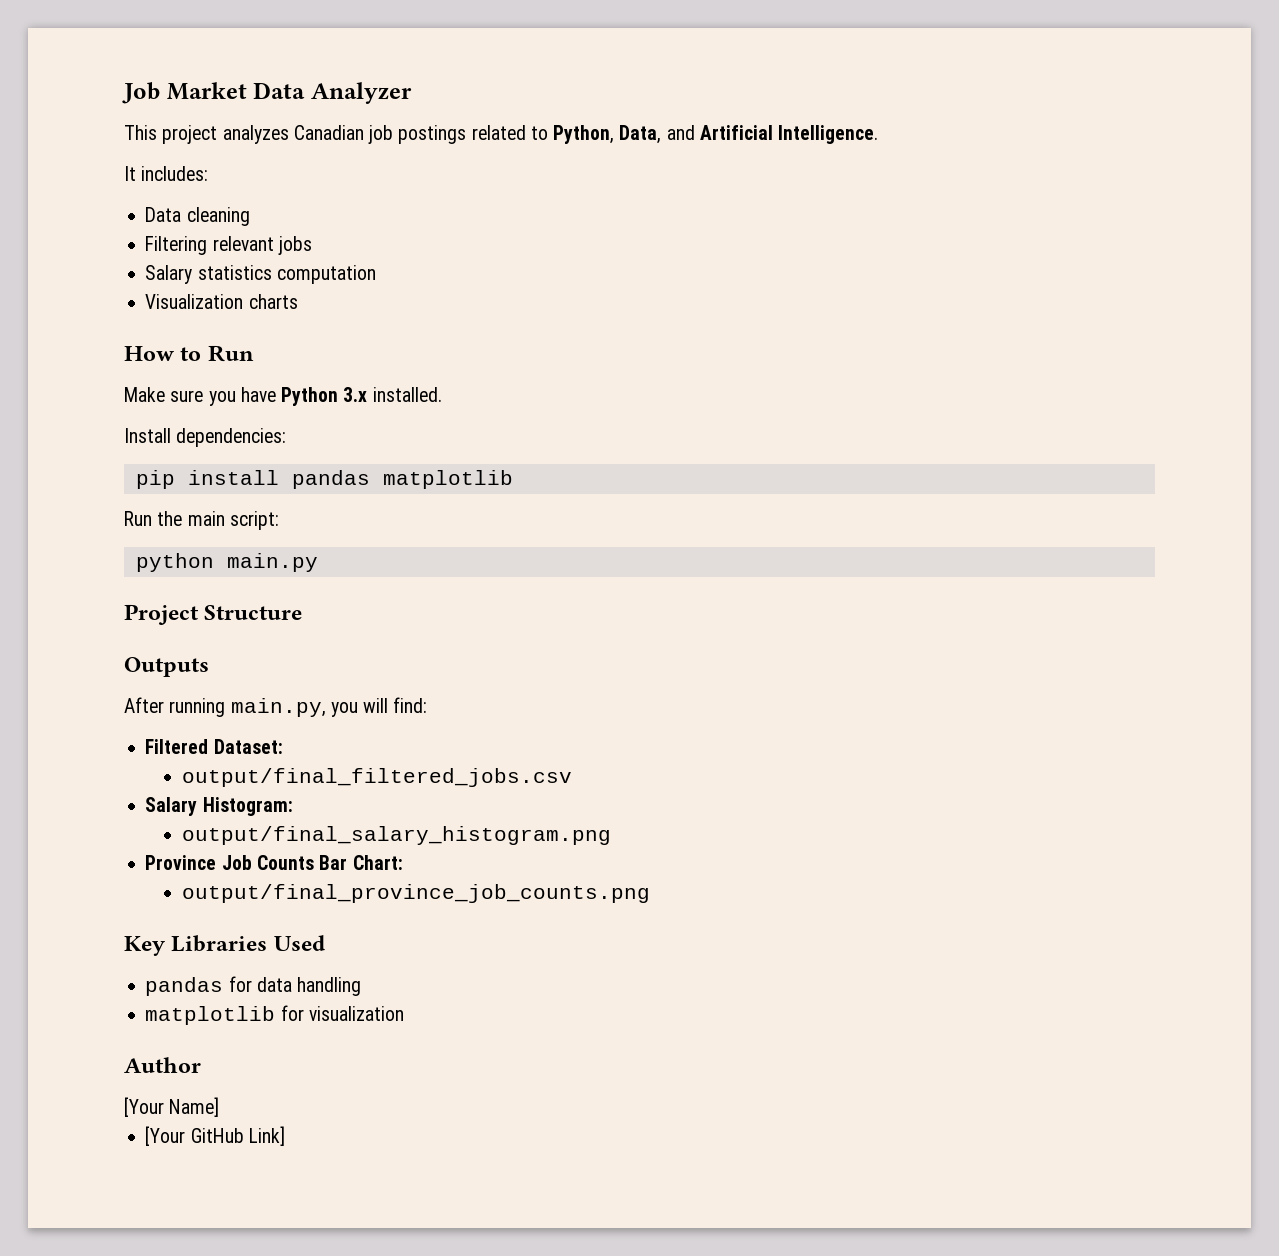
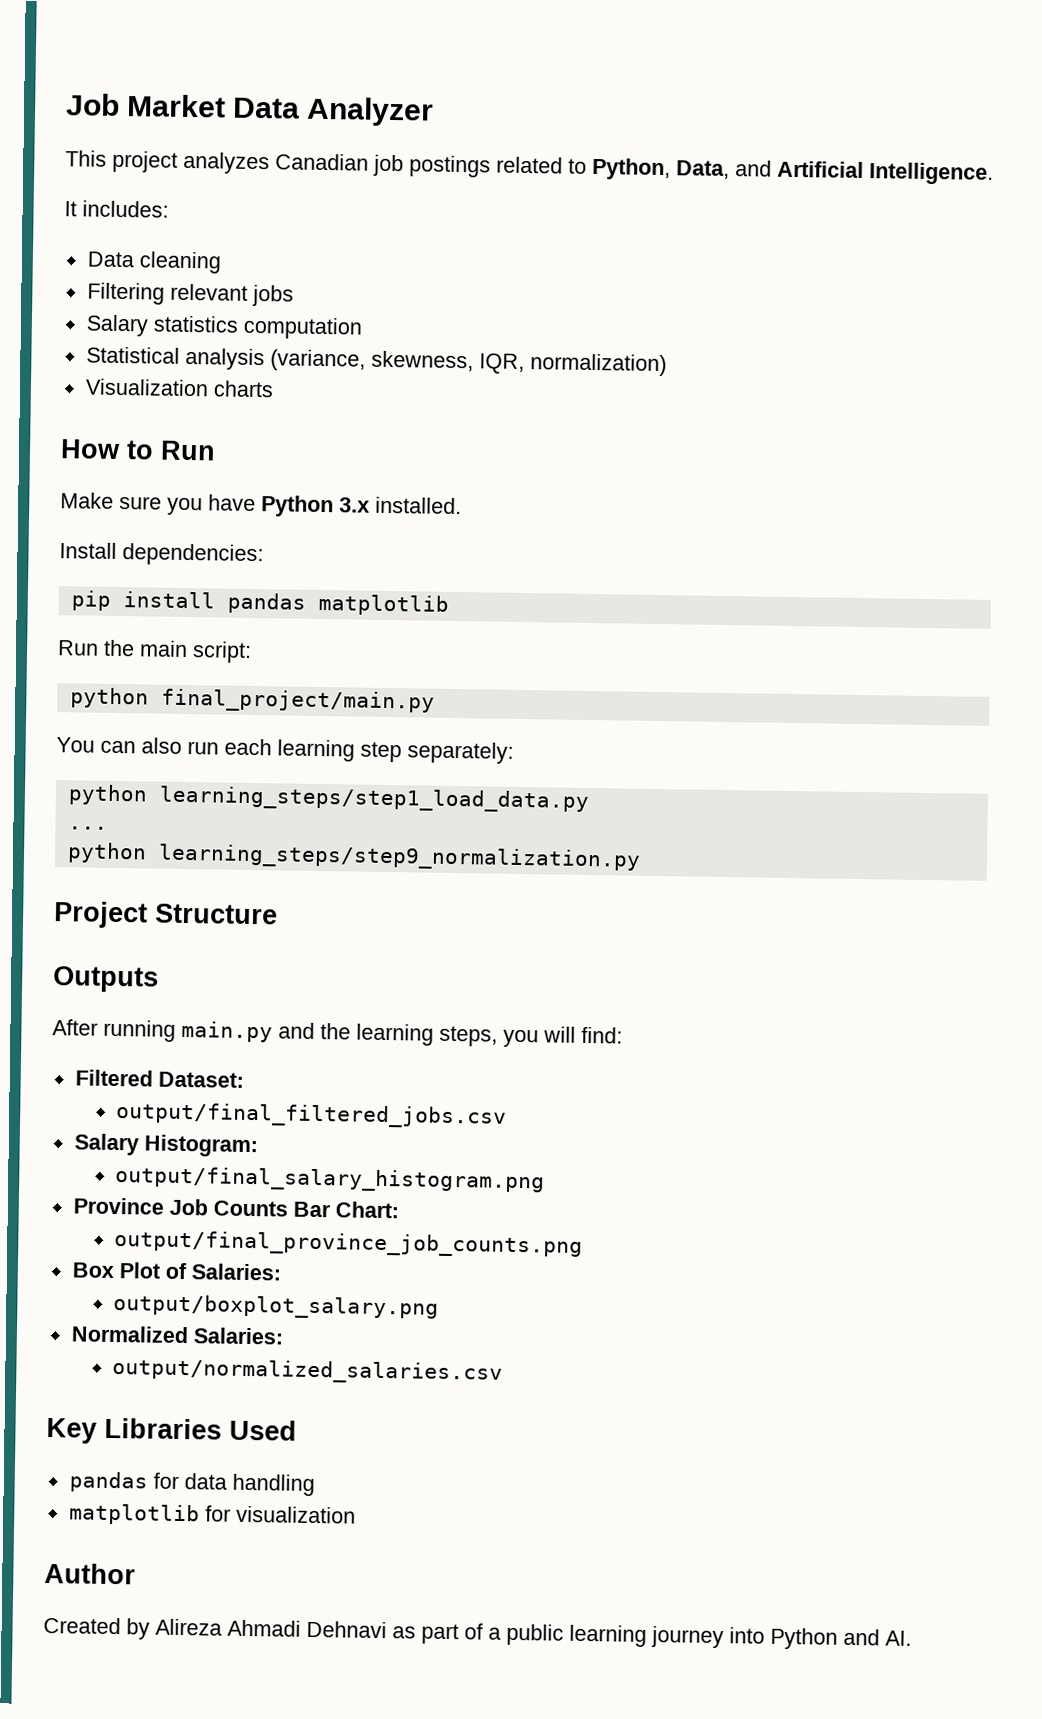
+ Statistical analysis (variance, skewness, IQR, normalization)
- python main.py
+ python final_project/main.py
+ You can also run each learning step separately:
+ python learning_steps/step1_load_data.py
+ ...
+ python learning_steps/step9_normalization.py
- After running main.py, you will find:
+ After running main.py and the learning steps, you will find:
+ Box Plot of Salaries:
+ output/boxplot_salary.png
+ Normalized Salaries:
+ output/normalized_salaries.csv
- [Your Name]
- [Your GitHub Link]
+ Created by Alireza Ahmadi Dehnavi as part of a public learning journey into Python and AI.

